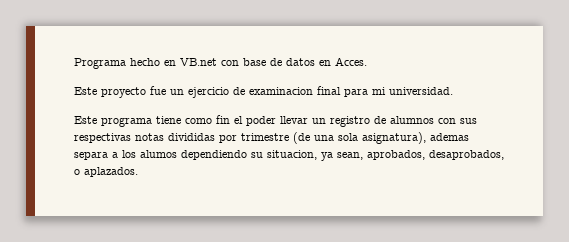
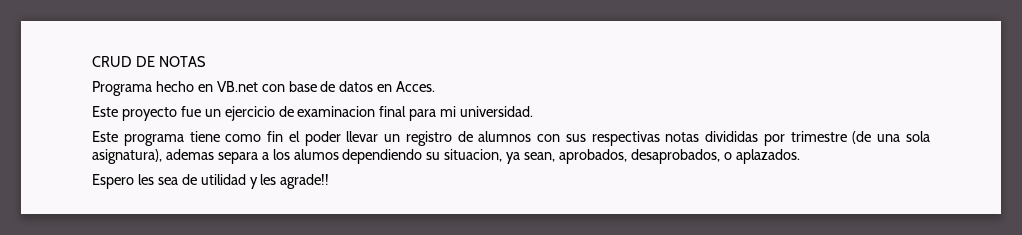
+ CRUD DE NOTAS
+ Espero les sea de utilidad y les agrade!!

